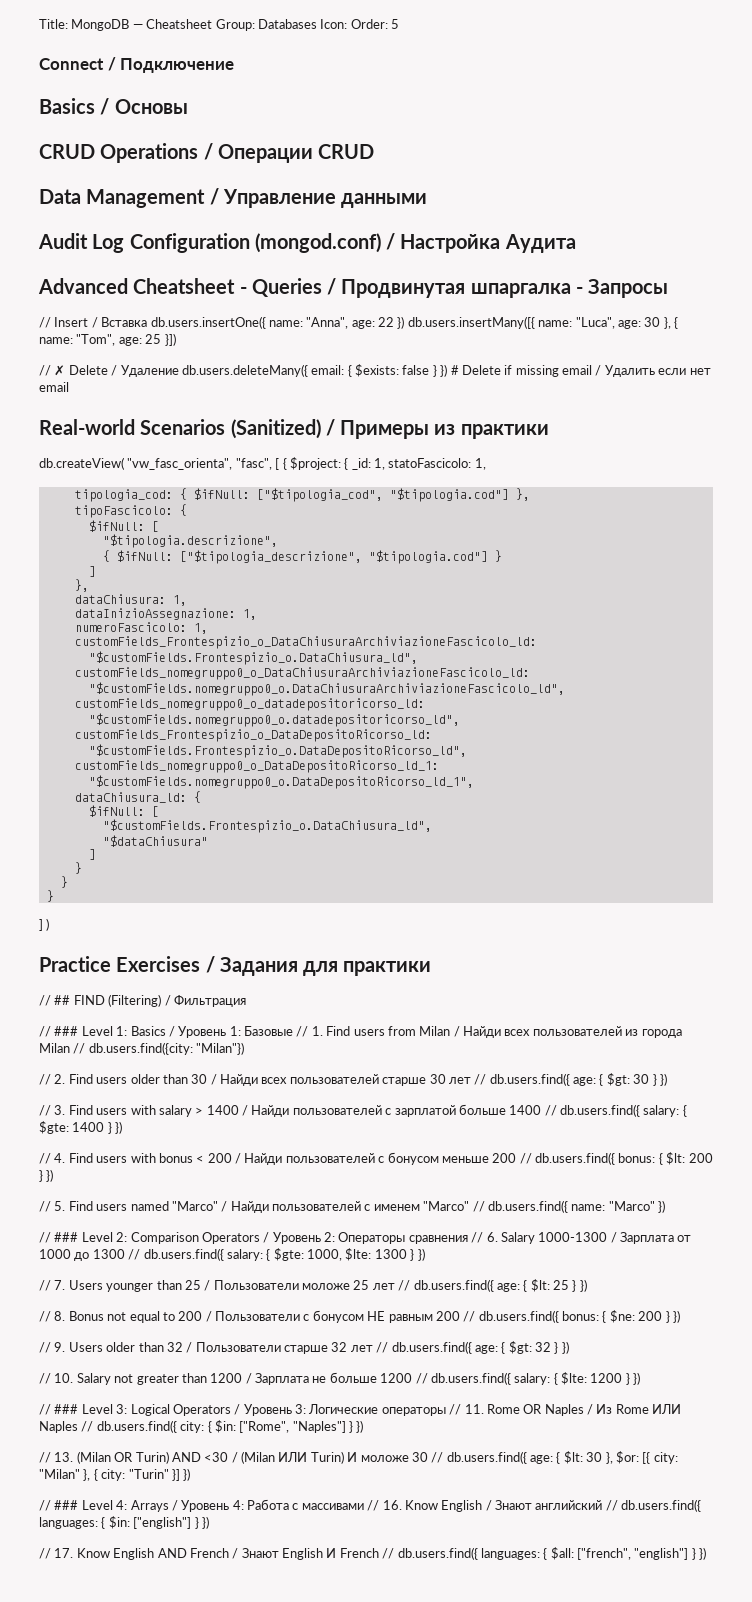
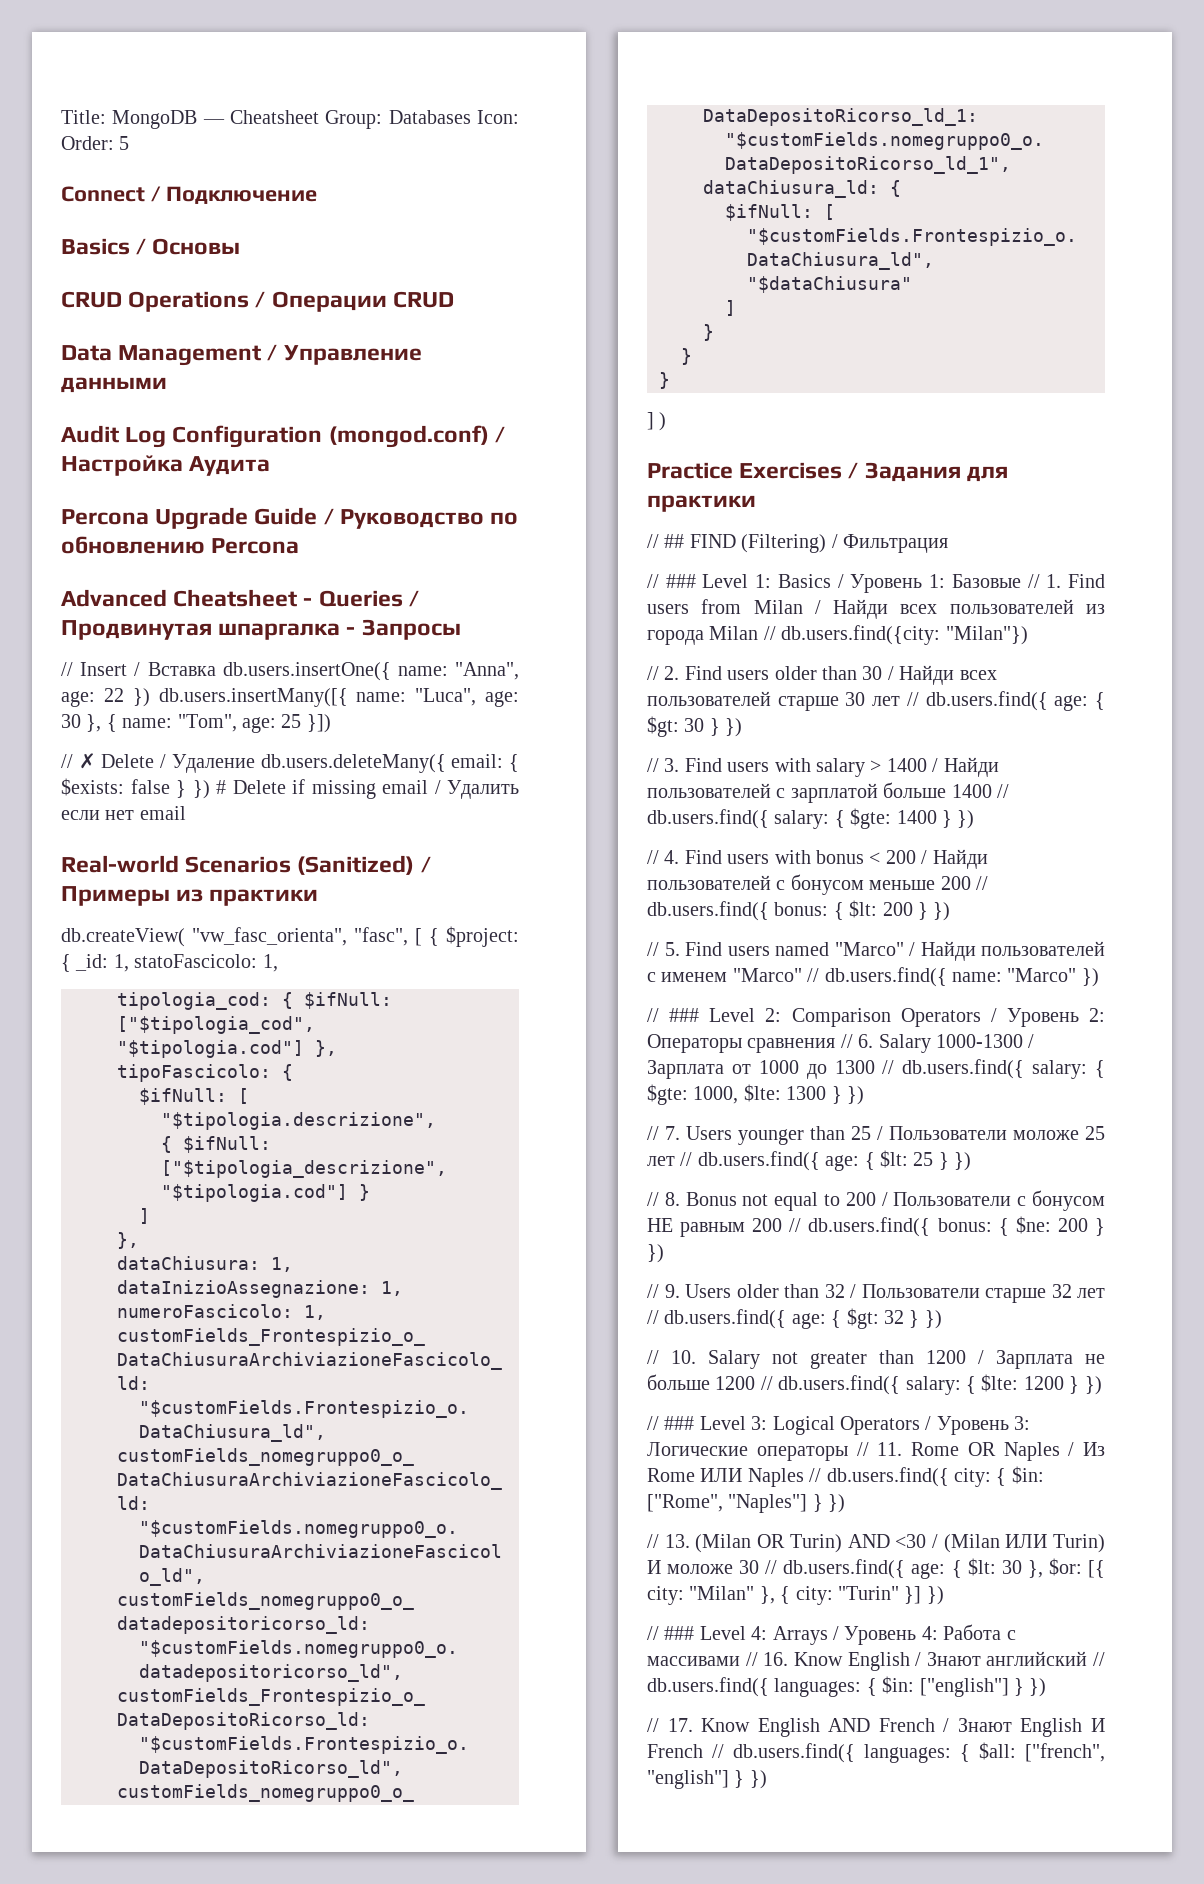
+ Percona Upgrade Guide / Руководство по обновлению Percona

